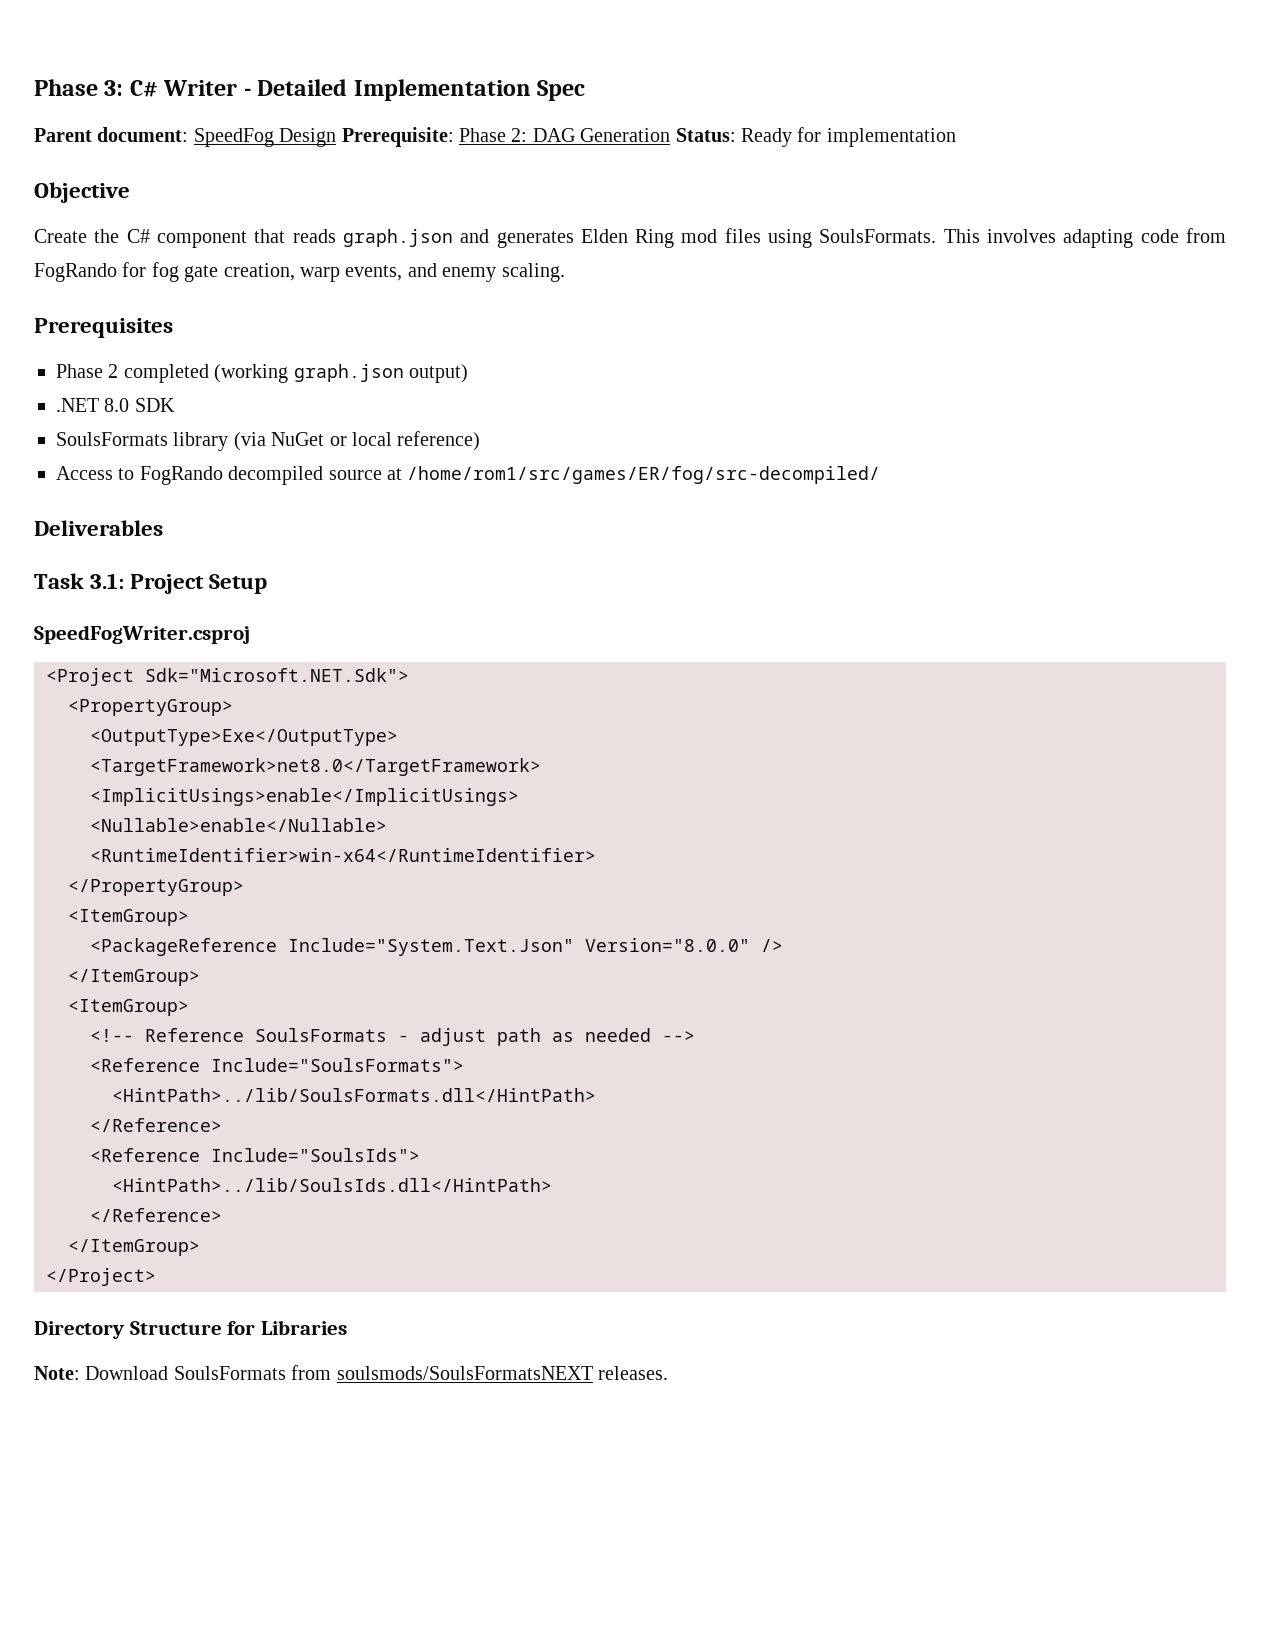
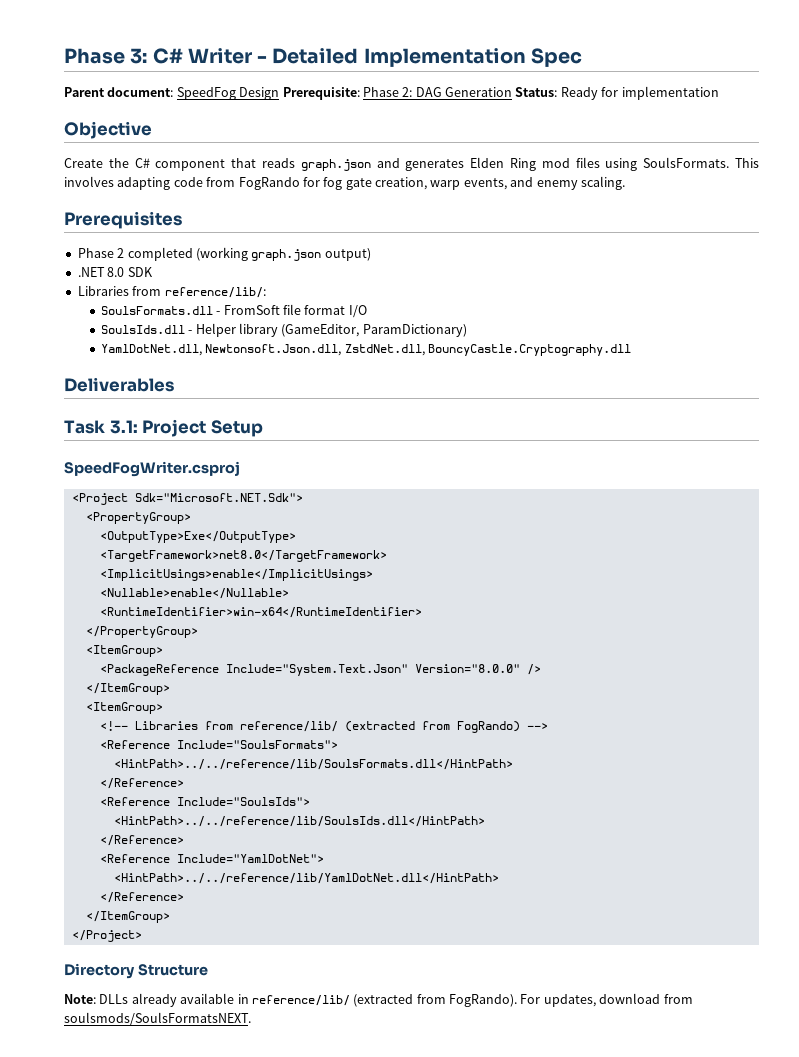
- SoulsFormats library (via NuGet or local reference)
- Access to FogRando decompiled source at /home/rom1/src/games/ER/fog/src-decompiled/
+ Libraries from reference/lib/:
+ SoulsFormats.dll - FromSoft file format I/O
+ SoulsIds.dll - Helper library (GameEditor, ParamDictionary)
+ YamlDotNet.dll, Newtonsoft.Json.dll, ZstdNet.dll, BouncyCastle.Cryptography.dll
- <!-- Reference SoulsFormats - adjust path as needed -->
+ <!-- Libraries from reference/lib/ (extracted from FogRando) -->
- <HintPath>../lib/SoulsFormats.dll</HintPath>
+ <HintPath>../../reference/lib/SoulsFormats.dll</HintPath>
- <HintPath>../lib/SoulsIds.dll</HintPath>
+ <HintPath>../../reference/lib/SoulsIds.dll</HintPath>
+ </Reference>
+ <Reference Include="YamlDotNet">
+ <HintPath>../../reference/lib/YamlDotNet.dll</HintPath>
- Directory Structure for Libraries
+ Directory Structure
- Note: Download SoulsFormats from soulsmods/SoulsFormatsNEXT releases.
+ Note: DLLs already available in reference/lib/ (extracted from FogRando). For updates, download from soulsmods/SoulsFormatsNEXT.

